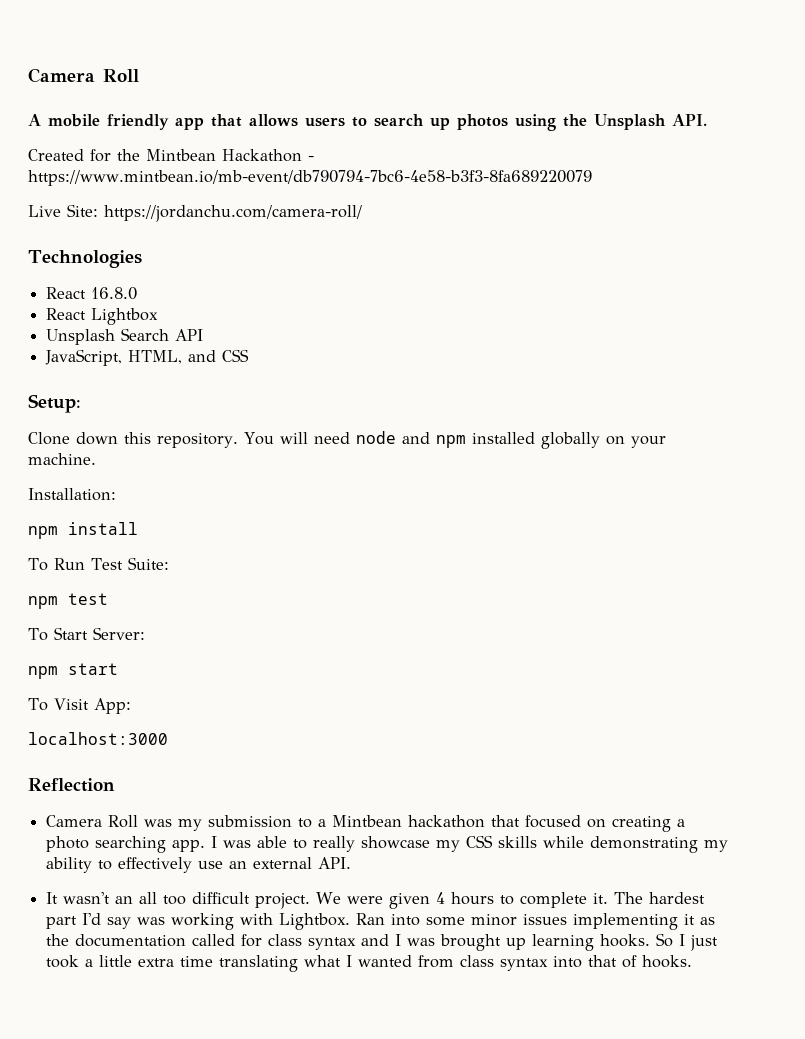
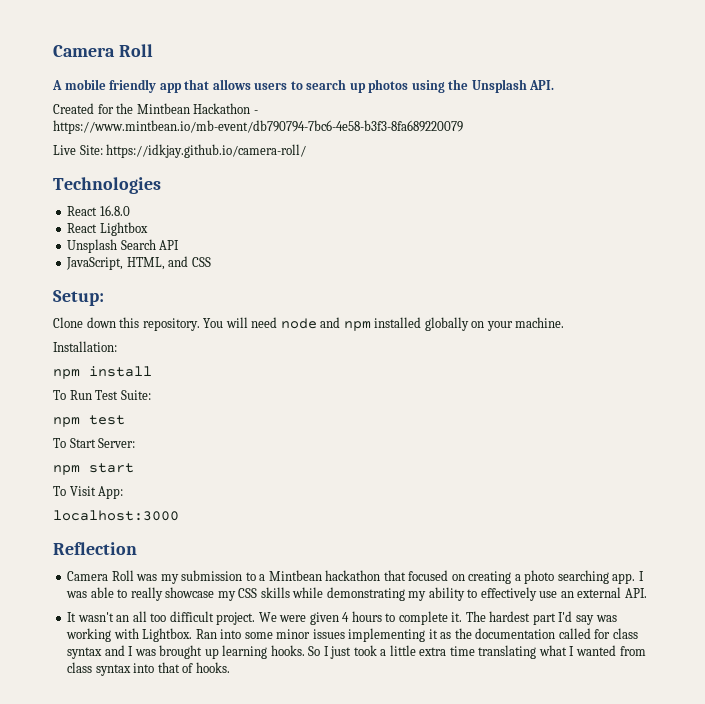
- Live Site: https://jordanchu.com/camera-roll/
+ Live Site: https://idkjay.github.io/camera-roll/

